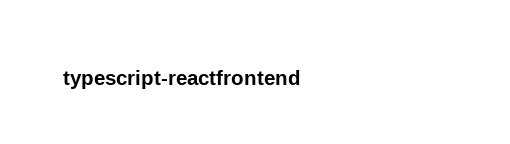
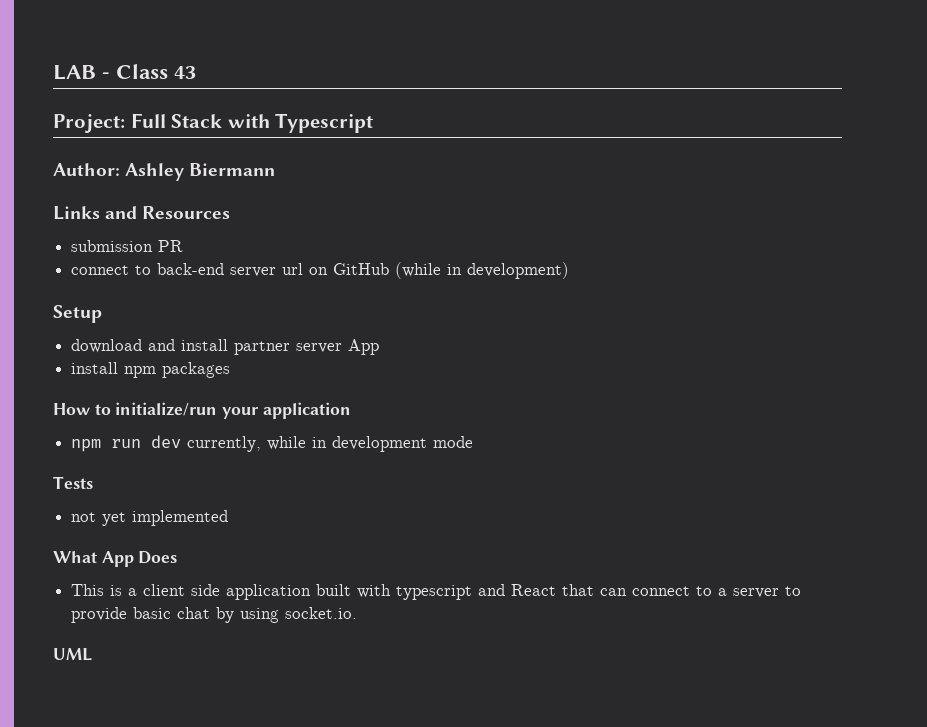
- typescript-reactfrontend
+ LAB - Class 43
+ Project: Full Stack with Typescript
+ Author: Ashley Biermann
+ Links and Resources
+ submission PR
+ connect to back-end server url on GitHub (while in development)
+ Setup
+ download and install partner server App
+ install npm packages
+ How to initialize/run your application
+ npm run dev currently, while in development mode
+ Tests
+ not yet implemented
+ What App Does
+ This is a client side application built with typescript and React that can connect to a server to provide basic chat by using socket.io.
+ UML

